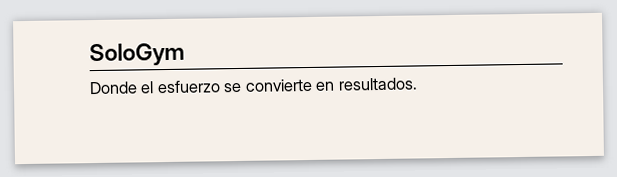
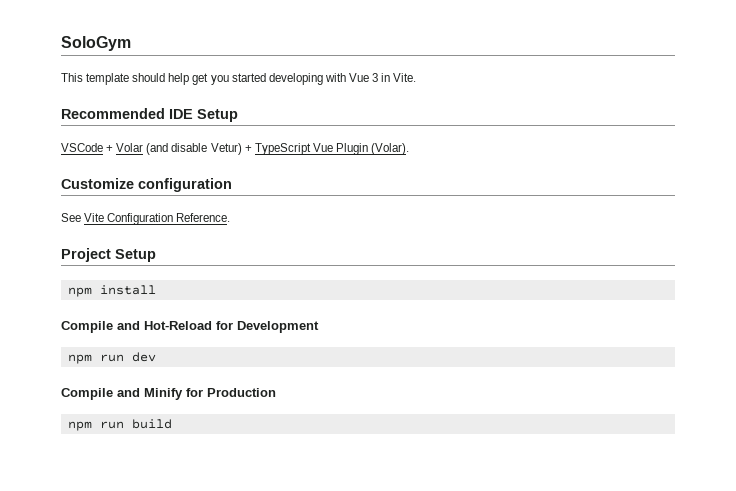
- Donde el esfuerzo se convierte en resultados.
+ This template should help get you started developing with Vue 3 in Vite.
+ Recommended IDE Setup
+ VSCode + Volar (and disable Vetur) + TypeScript Vue Plugin (Volar).
+ Customize configuration
+ See Vite Configuration Reference.
+ Project Setup
+ npm install
+ Compile and Hot-Reload for Development
+ npm run dev
+ Compile and Minify for Production
+ npm run build

